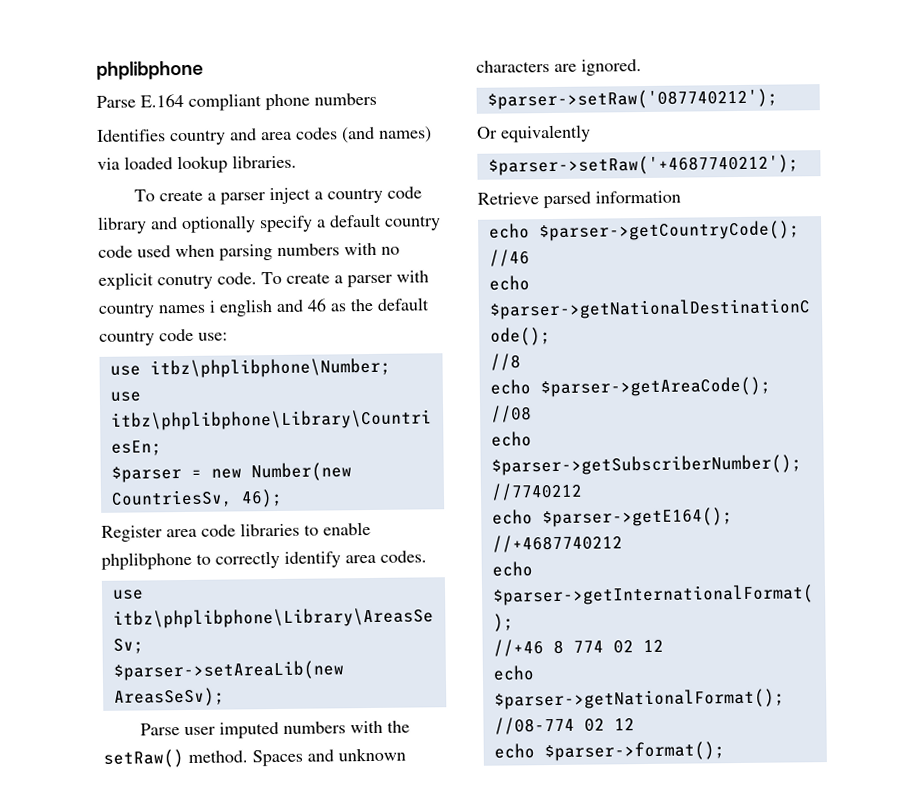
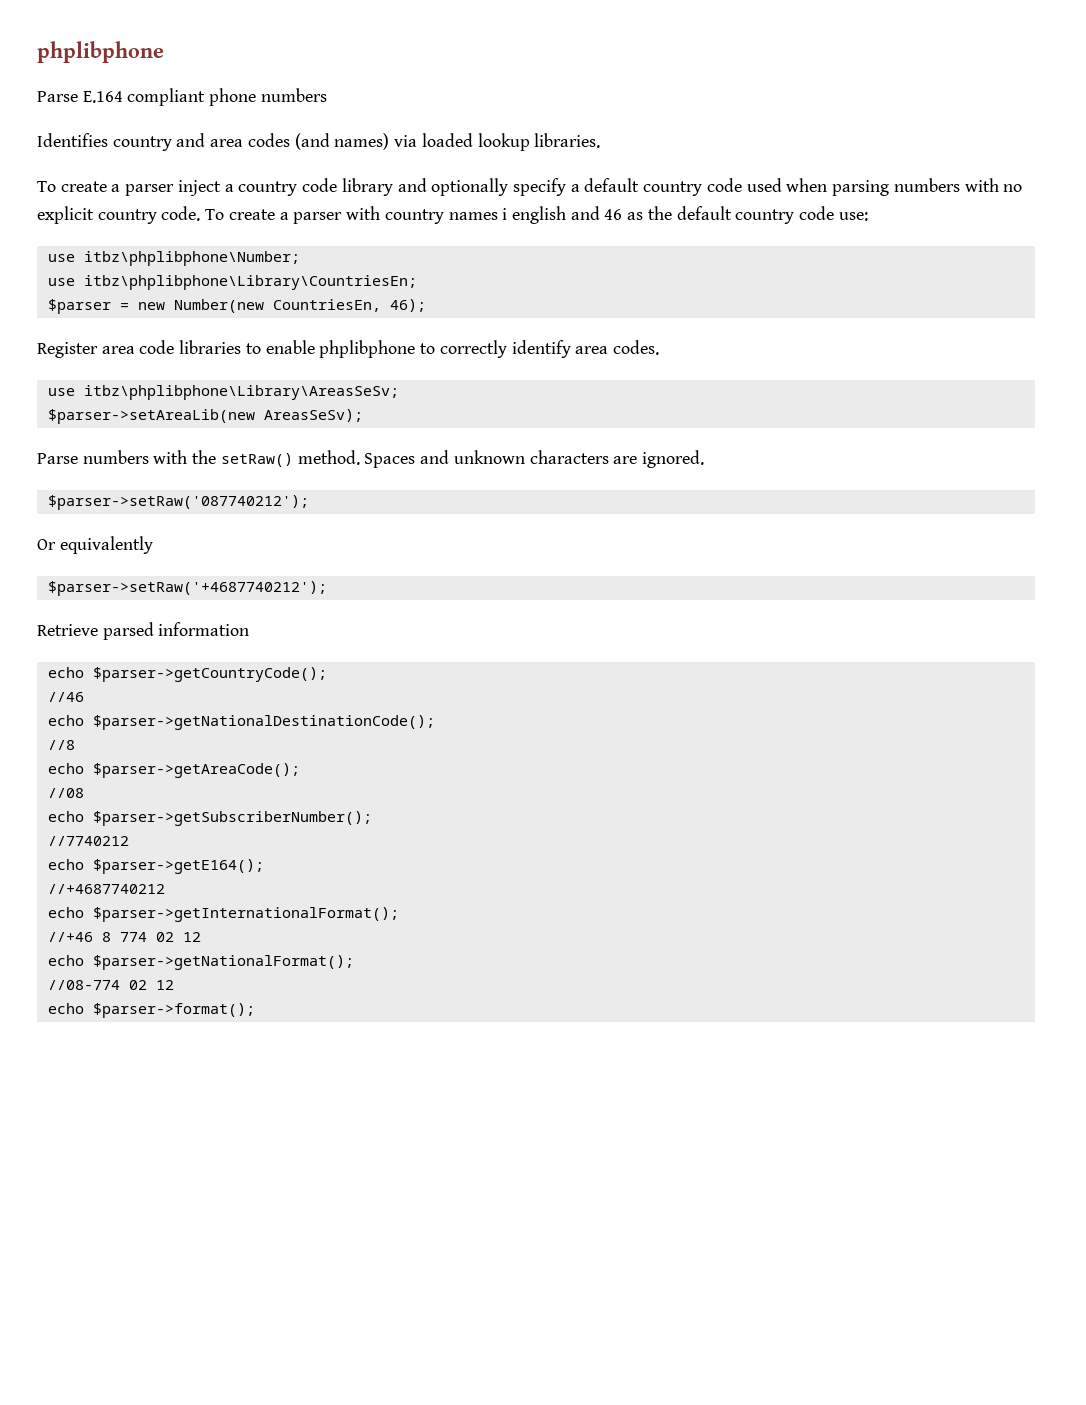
- To create a parser inject a country code library and optionally specify a default country code used when parsing numbers with no explicit conutry code.
+ To create a parser inject a country code library and optionally specify a default country code used when parsing numbers with no explicit country code.
- $parser = new Number(new CountriesSv, 46);
+ $parser = new Number(new CountriesEn, 46);
- Parse user imputed numbers with the setRaw() method.
+ Parse numbers with the setRaw() method.

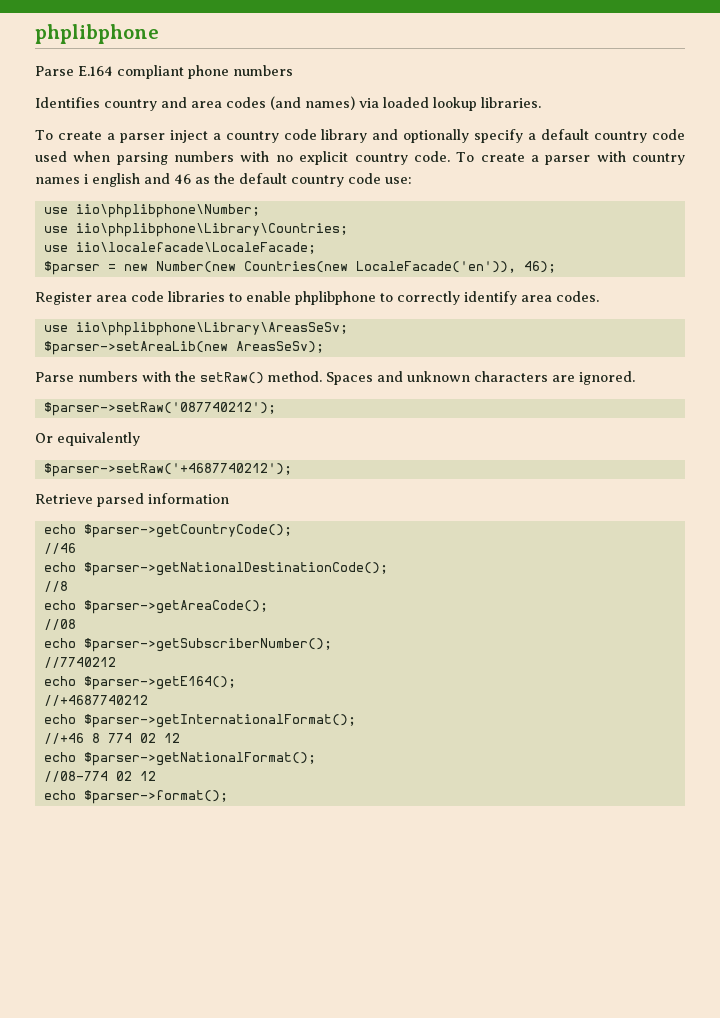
- use itbz\phplibphone\Number;
- use itbz\phplibphone\Library\CountriesEn;
+ use iio\phplibphone\Number;
+ use iio\phplibphone\Library\Countries;
+ use iio\localefacade\LocaleFacade;
- $parser = new Number(new CountriesEn, 46);
+ $parser = new Number(new Countries(new LocaleFacade('en')), 46);
- use itbz\phplibphone\Library\AreasSeSv;
+ use iio\phplibphone\Library\AreasSeSv;

